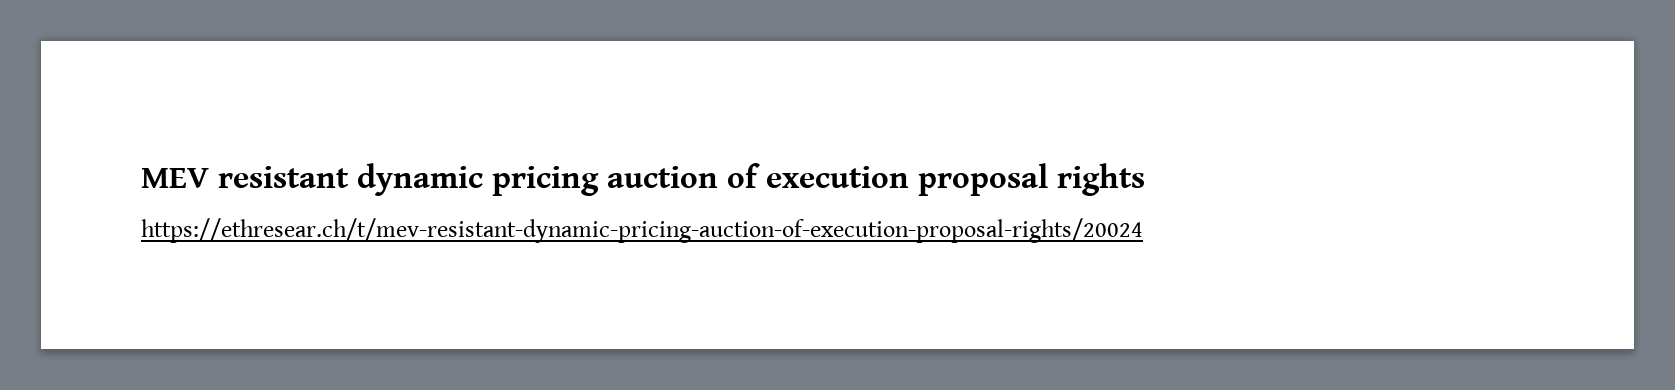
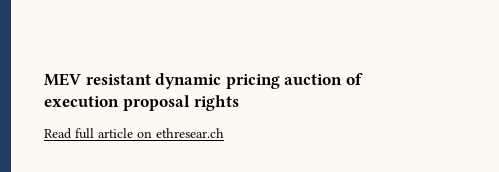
- https://ethresear.ch/t/mev-resistant-dynamic-pricing-auction-of-execution-proposal-rights/20024
+ Read full article on ethresear.ch

